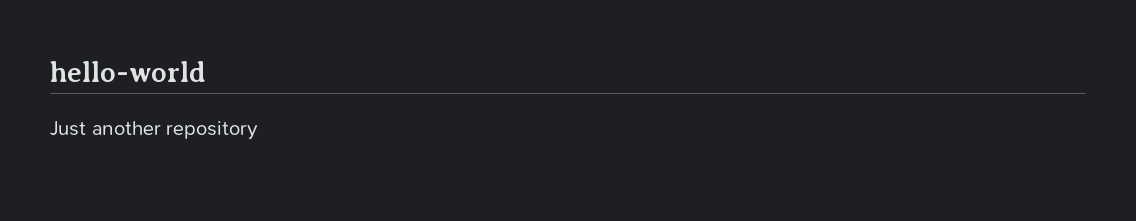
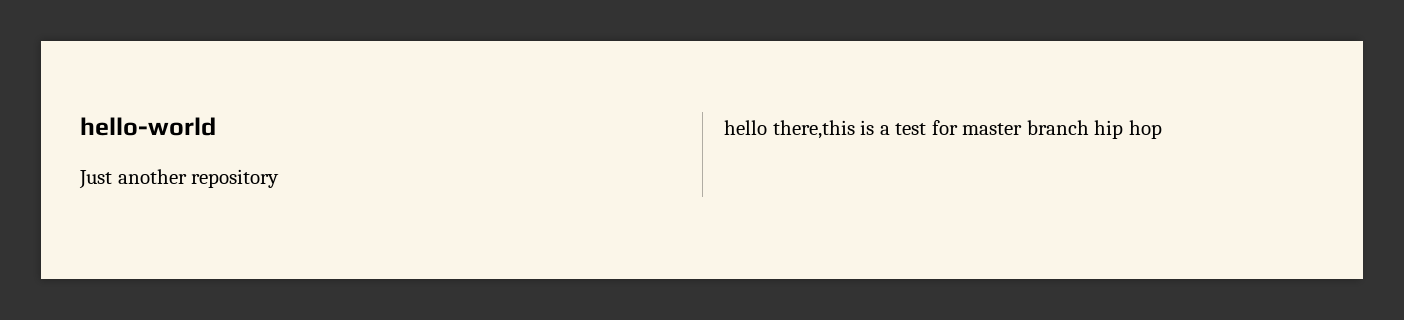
+ hello there,this is a test for master branch hip hop

